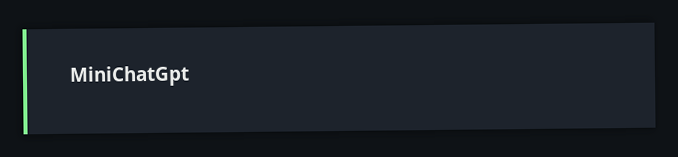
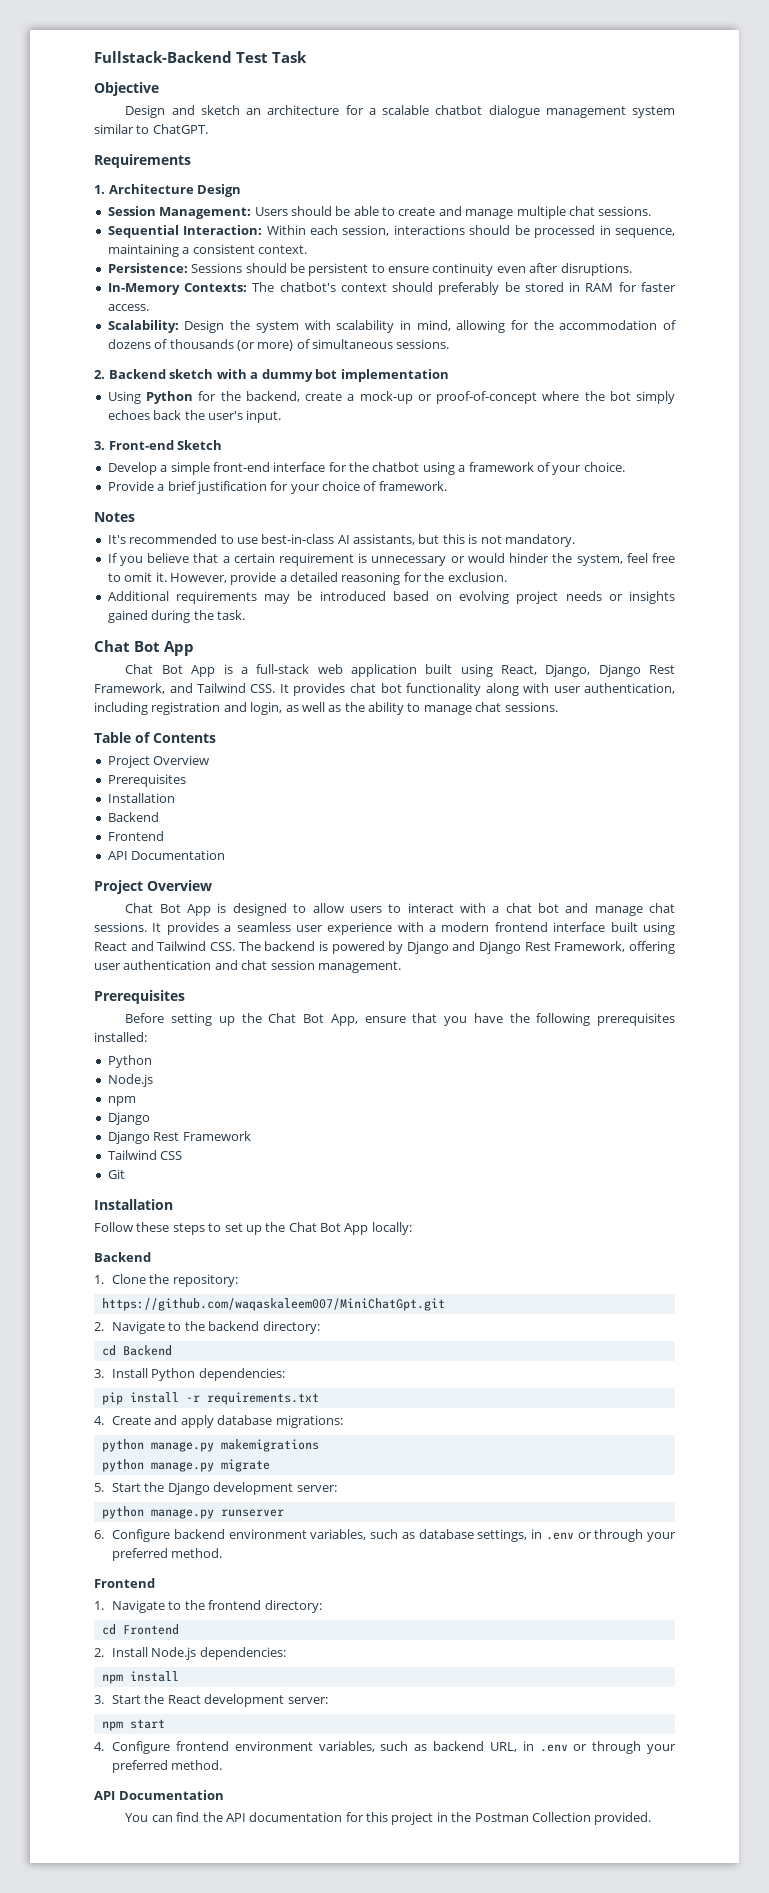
- MiniChatGpt
+ Fullstack-Backend Test Task
+ Objective
+ Design and sketch an architecture for a scalable chatbot dialogue management system similar to ChatGPT.
+ Requirements
+ 1. Architecture Design
+ Session Management: Users should be able to create and manage multiple chat sessions.
+ Sequential Interaction: Within each session, interactions should be processed in sequence, maintaining a consistent context.
+ Persistence: Sessions should be persistent to ensure continuity even after disruptions.
+ In-Memory Contexts: The chatbot's context should preferably be stored in RAM for faster access.
+ Scalability: Design the system with scalability in mind, allowing for the accommodation of dozens of thousands (or more) of simultaneous sessions.
+ 2. Backend sketch with a dummy bot implementation
+ Using Python for the backend, create a mock-up or proof-of-concept where the bot simply echoes back the user's input.
+ 3. Front-end Sketch
+ Develop a simple front-end interface for the chatbot using a framework of your choice.
+ Provide a brief justification for your choice of framework.
+ Notes
+ It's recommended to use best-in-class AI assistants, but this is not mandatory.
+ If you believe that a certain requirement is unnecessary or would hinder the system, feel free to omit it. However, provide a detailed reasoning for the exclusion.
+ Additional requirements may be introduced based on evolving project needs or insights gained during the task.
+ Chat Bot App
+ Chat Bot App is a full-stack web application built using React, Django, Django Rest Framework, and Tailwind CSS. It provides chat bot functionality along with user authentication, including registration and login, as well as the ability to manage chat sessions.
+ Table of Contents
+ Project Overview
+ Prerequisites
+ Installation
+ Backend
+ Frontend
+ API Documentation
+ Project Overview
+ Chat Bot App is designed to allow users to interact with a chat bot and manage chat sessions. It provides a seamless user experience with a modern frontend interface built using React and Tailwind CSS. The backend is powered by Django and Django Rest Framework, offering user authentication and chat session management.
+ Prerequisites
+ Before setting up the Chat Bot App, ensure that you have the following prerequisites installed:
+ Python
+ Node.js
+ npm
+ Django
+ Django Rest Framework
+ Tailwind CSS
+ Git
+ Installation
+ Follow these steps to set up the Chat Bot App locally:
+ Backend
+ 1. Clone the repository:
+ https://github.com/waqaskaleem007/MiniChatGpt.git
+ 2. Navigate to the backend directory:
+ cd Backend
+ 3. Install Python dependencies:
+ pip install -r requirements.txt
+ 4. Create and apply database migrations:
+ python manage.py makemigrations
+ python manage.py migrate
+ 5. Start the Django development server:
+ python manage.py runserver
+ 6. Configure backend environment variables, such as database settings, in .env or through your preferred method.
+ Frontend
+ 1. Navigate to the frontend directory:
+ cd Frontend
+ 2. Install Node.js dependencies:
+ npm install
+ 3. Start the React development server:
+ npm start
+ 4. Configure frontend environment variables, such as backend URL, in .env or through your preferred method.
+ API Documentation
+ You can find the API documentation for this project in the Postman Collection provided.

